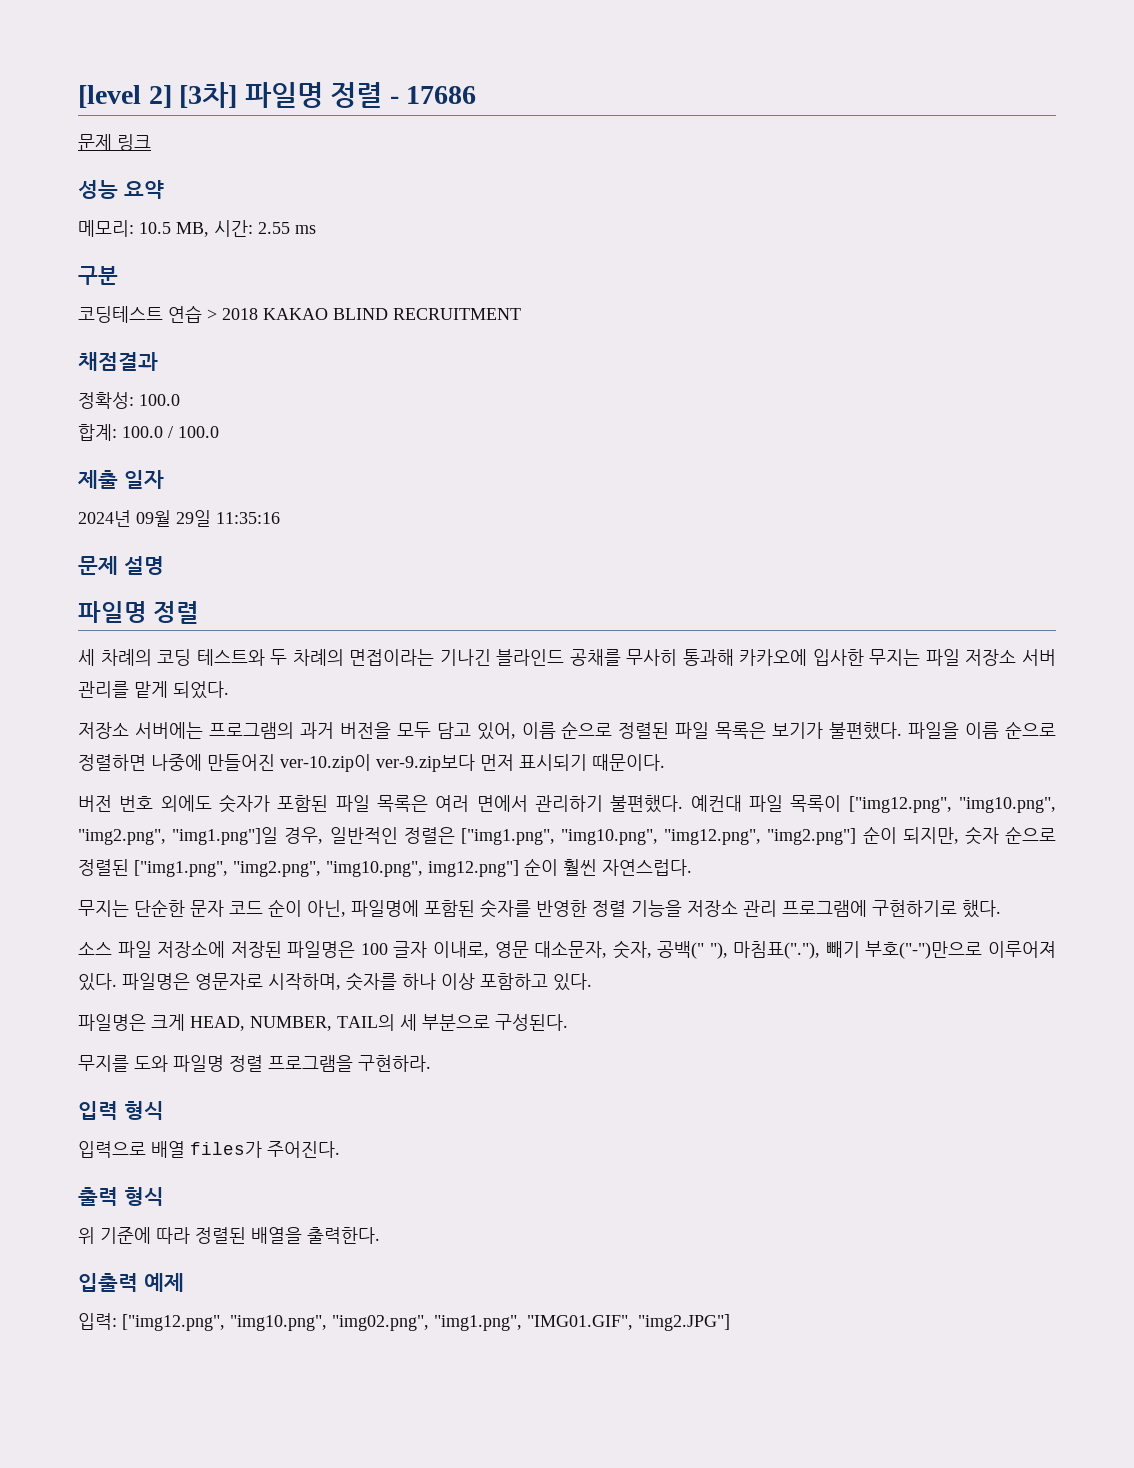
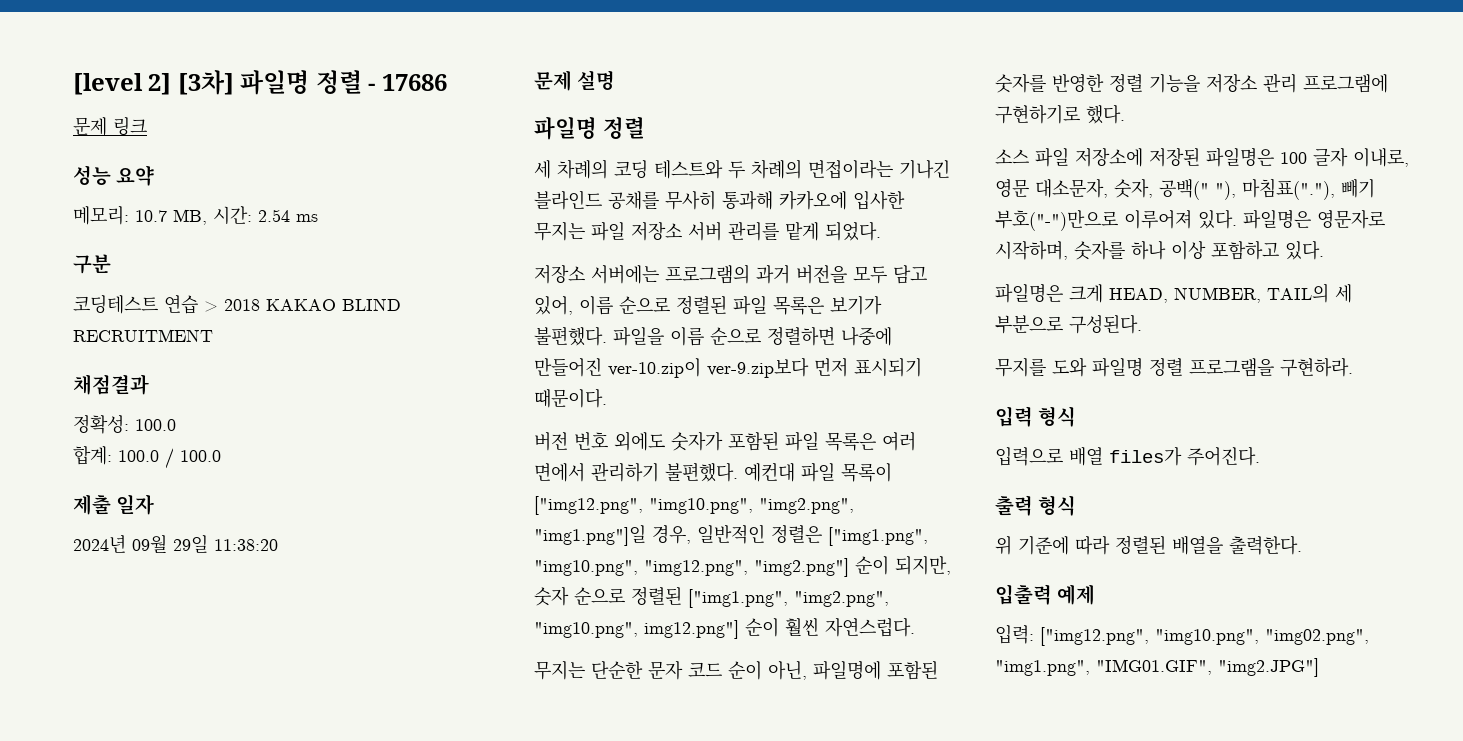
- 메모리: 10.5 MB, 시간: 2.55 ms
+ 메모리: 10.7 MB, 시간: 2.54 ms
- 2024년 09월 29일 11:35:16
+ 2024년 09월 29일 11:38:20

